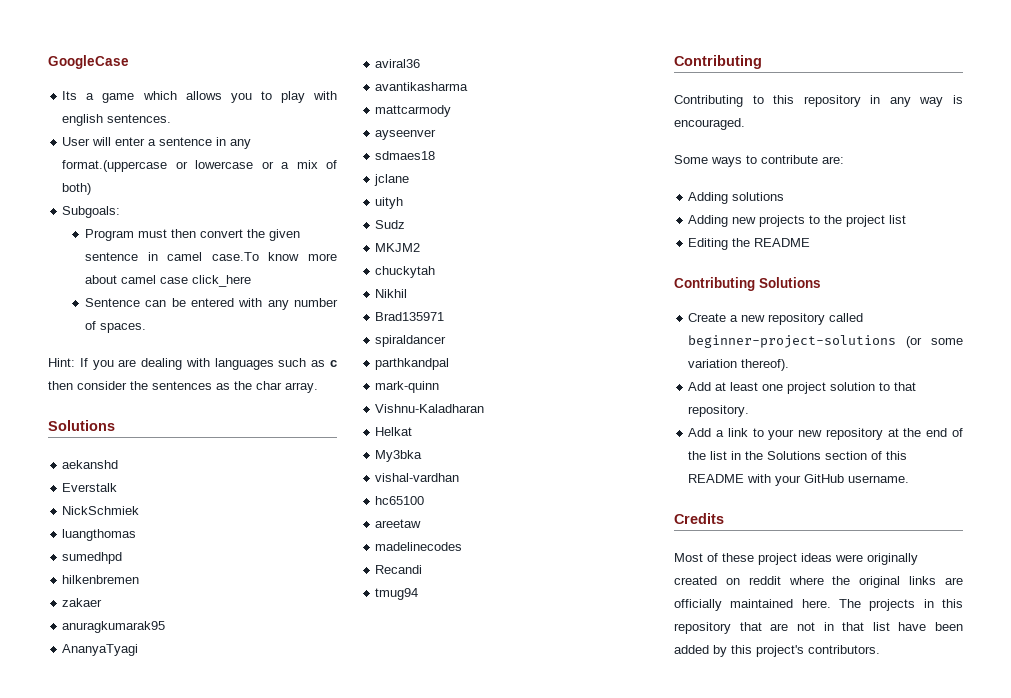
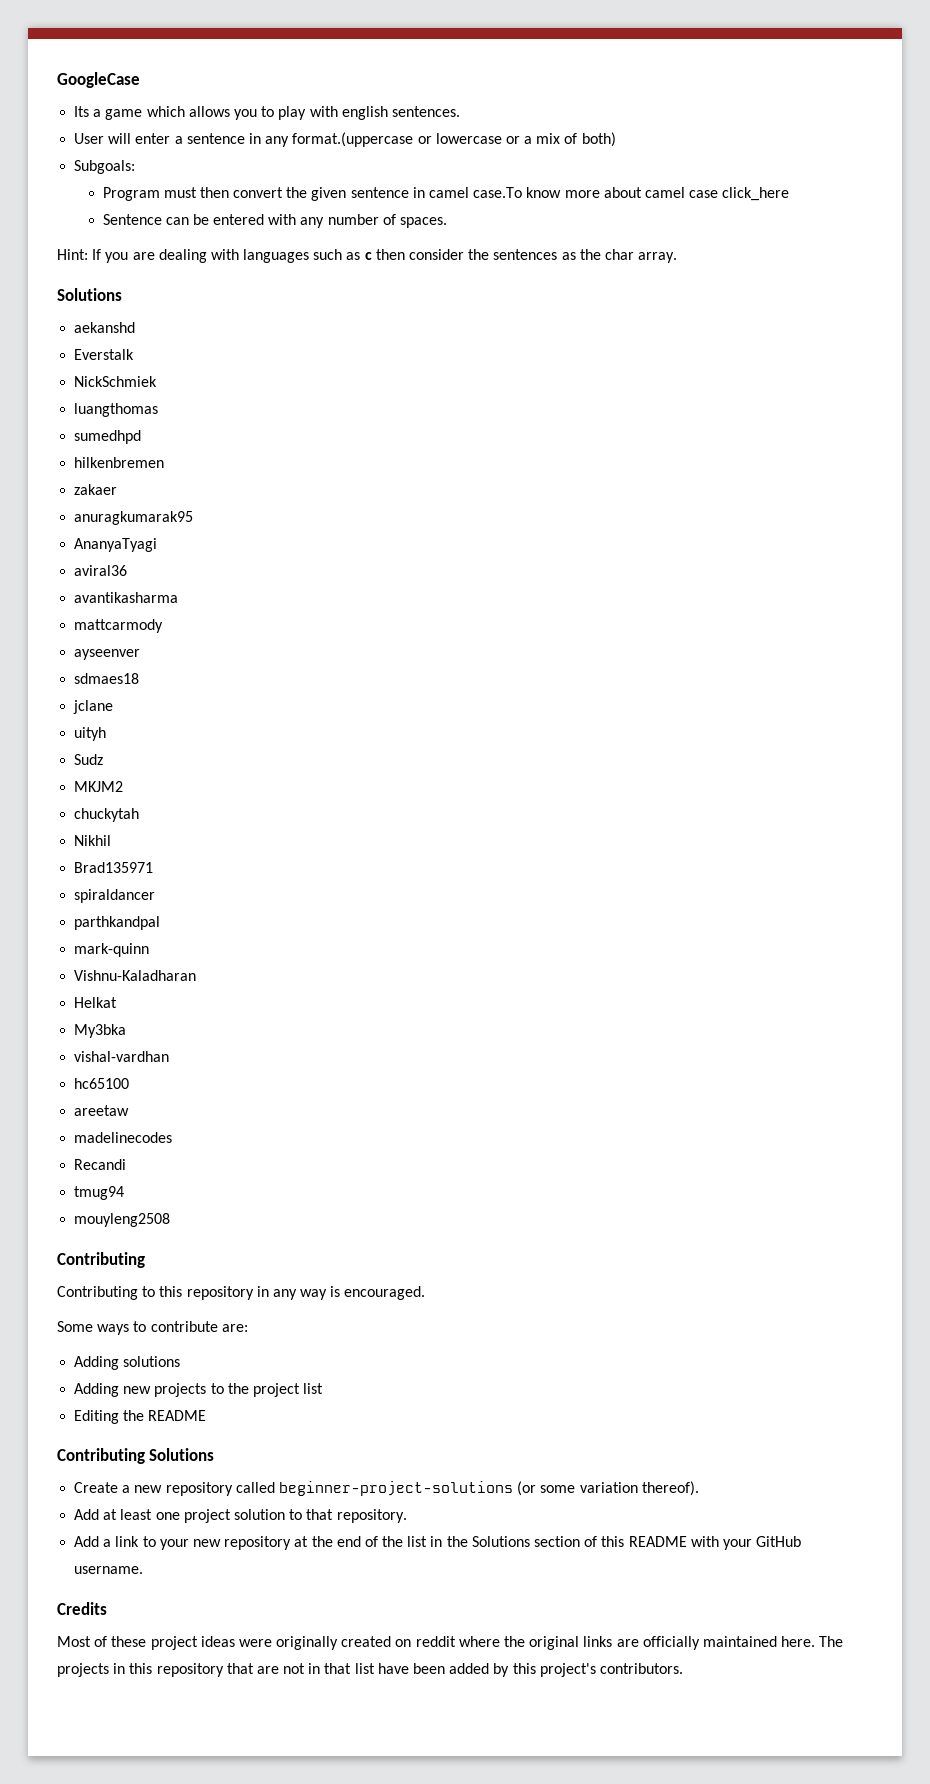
+ mouyleng2508

